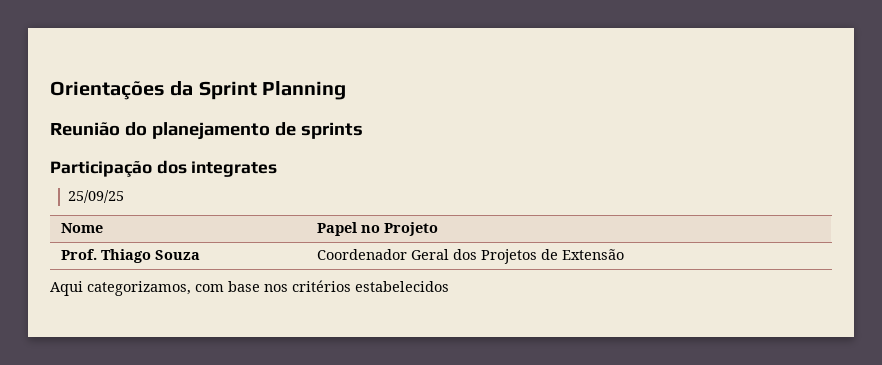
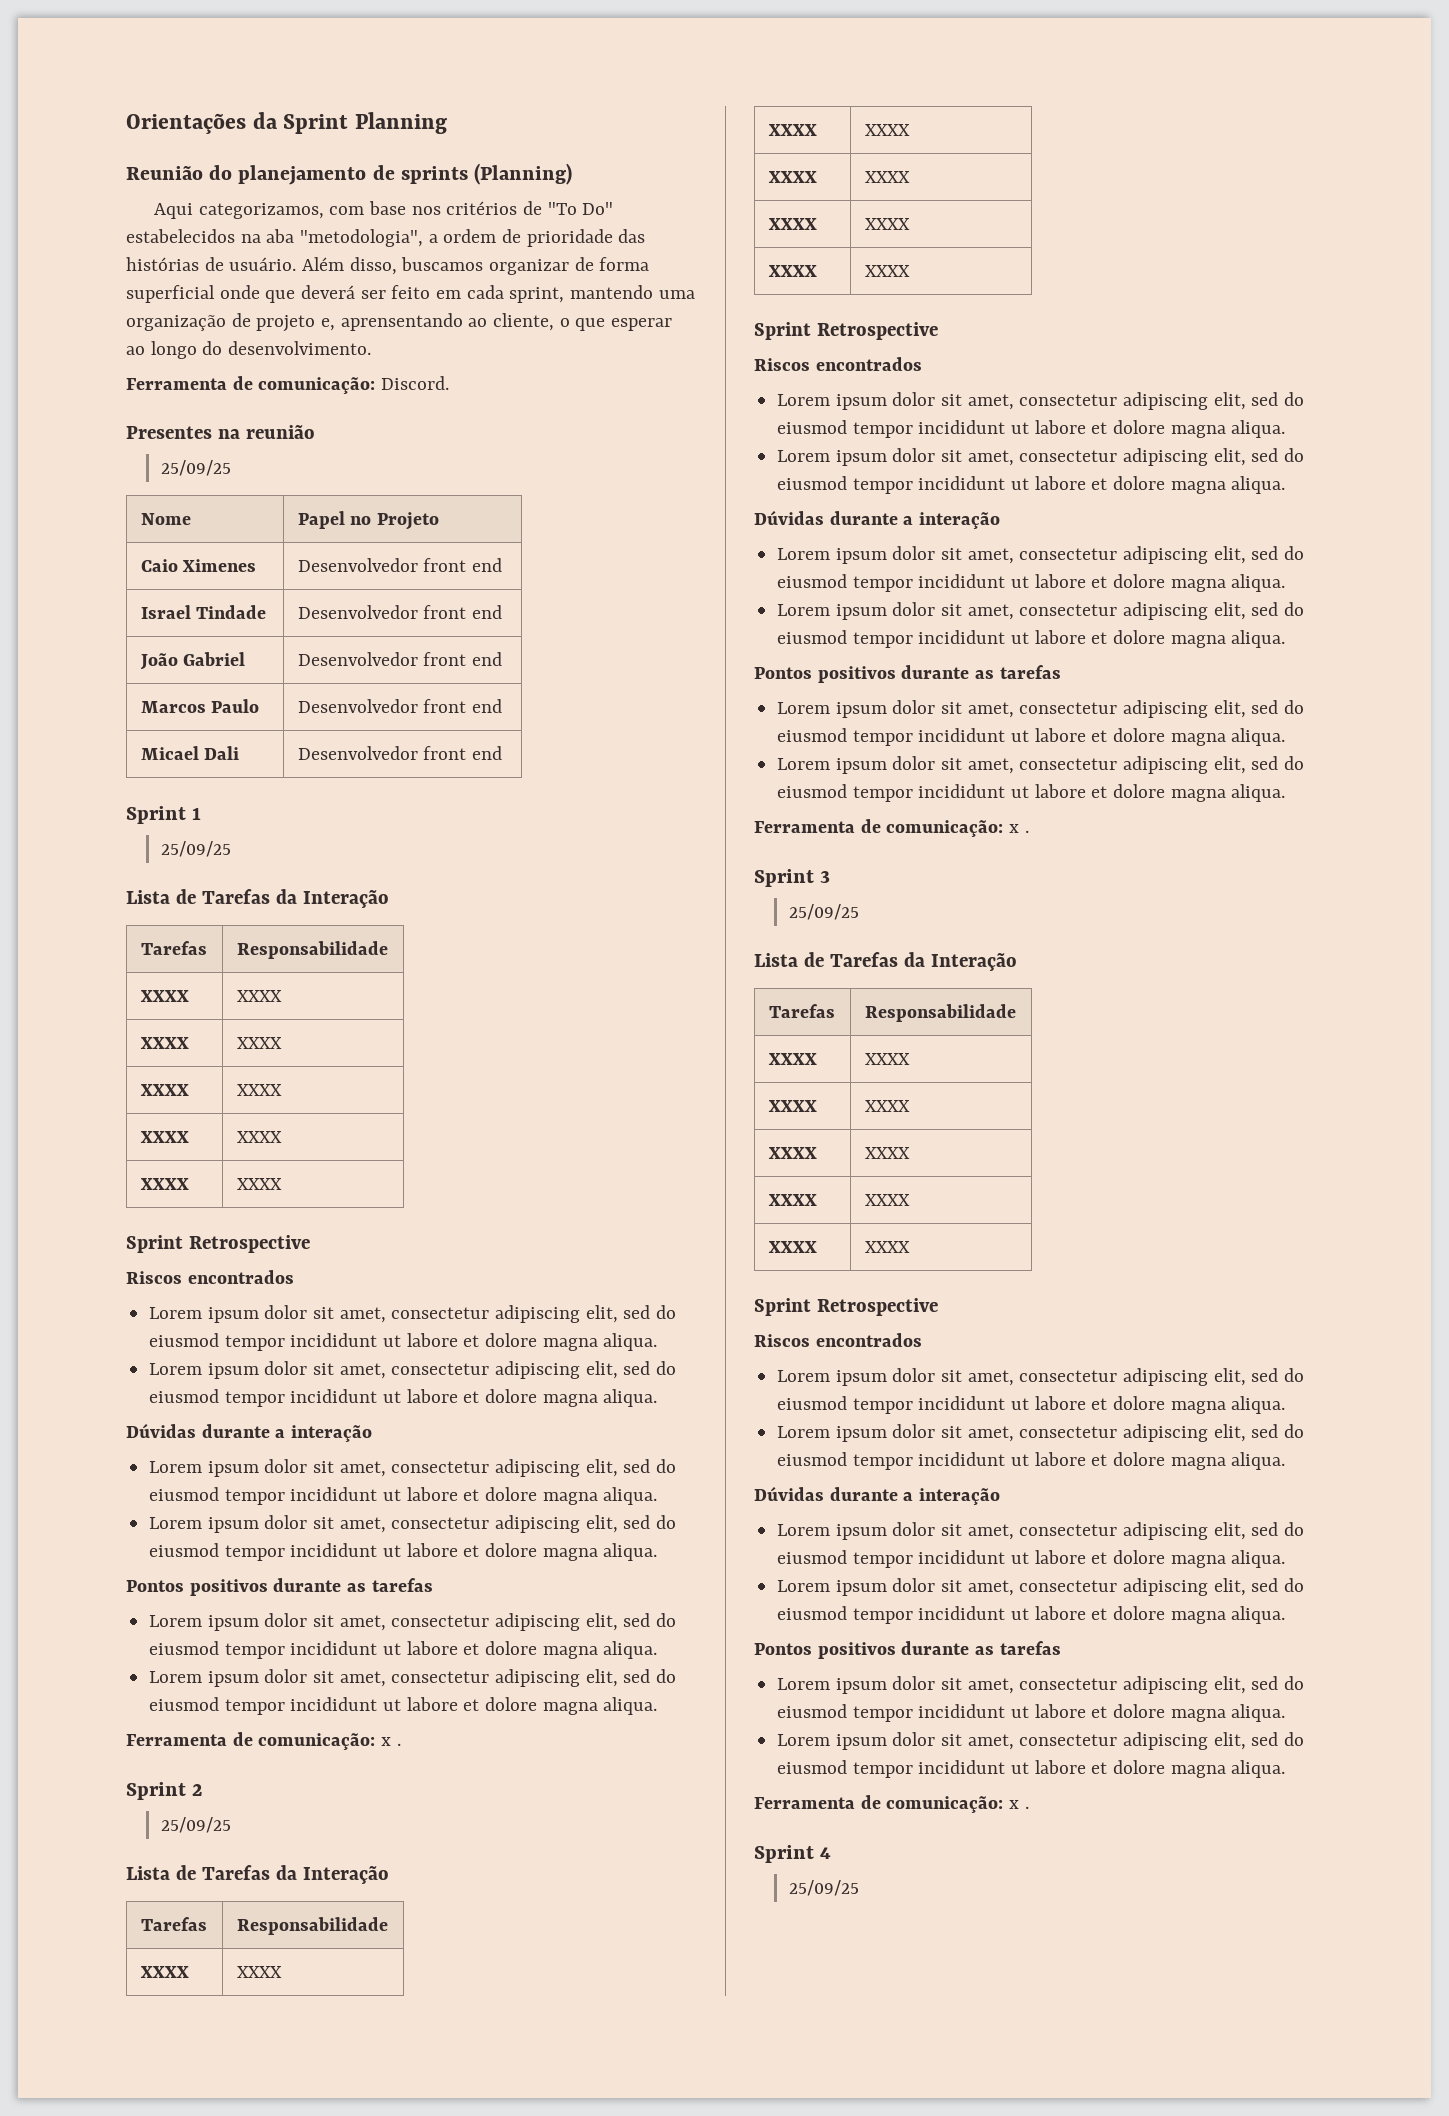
- Reunião do planejamento de sprints
- Participação dos integrates
+ Reunião do planejamento de sprints (Planning)
+ Aqui categorizamos, com base nos critérios de "To Do" estabelecidos na aba "metodologia", a ordem de prioridade das histórias de usuário. Além disso, buscamos organizar de forma superficial onde que deverá ser feito em cada sprint, mantendo uma organização de projeto e, aprensentando ao cliente, o que esperar ao longo do desenvolvimento.
+ Ferramenta de comunicação: Discord.
+ Presentes na reunião
- Prof. Thiago Souza | Coordenador Geral dos Projetos de Extensão
- Aqui categorizamos, com base nos critérios estabelecidos
+ Caio Ximenes | Desenvolvedor front end
+ Israel Tindade | Desenvolvedor front end
+ João Gabriel | Desenvolvedor front end
+ Marcos Paulo | Desenvolvedor front end
+ Micael Dali | Desenvolvedor front end
+ Sprint 1
+ 25/09/25
+ Lista de Tarefas da Interação
+ Tarefas | Responsabilidade
+ XXXX | XXXX
+ XXXX | XXXX
+ XXXX | XXXX
+ XXXX | XXXX
+ XXXX | XXXX
+ Sprint Retrospective
+ Riscos encontrados
+ Lorem ipsum dolor sit amet, consectetur adipiscing elit, sed do eiusmod tempor incididunt ut labore et dolore magna aliqua.
+ Lorem ipsum dolor sit amet, consectetur adipiscing elit, sed do eiusmod tempor incididunt ut labore et dolore magna aliqua.
+ Dúvidas durante a interação
+ Lorem ipsum dolor sit amet, consectetur adipiscing elit, sed do eiusmod tempor incididunt ut labore et dolore magna aliqua.
+ Lorem ipsum dolor sit amet, consectetur adipiscing elit, sed do eiusmod tempor incididunt ut labore et dolore magna aliqua.
+ Pontos positivos durante as tarefas
+ Lorem ipsum dolor sit amet, consectetur adipiscing elit, sed do eiusmod tempor incididunt ut labore et dolore magna aliqua.
+ Lorem ipsum dolor sit amet, consectetur adipiscing elit, sed do eiusmod tempor incididunt ut labore et dolore magna aliqua.
+ Ferramenta de comunicação: x .
+ Sprint 2
+ 25/09/25
+ Lista de Tarefas da Interação
+ Tarefas | Responsabilidade
+ XXXX | XXXX
+ XXXX | XXXX
+ XXXX | XXXX
+ XXXX | XXXX
+ XXXX | XXXX
+ Sprint Retrospective
+ Riscos encontrados
+ Lorem ipsum dolor sit amet, consectetur adipiscing elit, sed do eiusmod tempor incididunt ut labore et dolore magna aliqua.
+ Lorem ipsum dolor sit amet, consectetur adipiscing elit, sed do eiusmod tempor incididunt ut labore et dolore magna aliqua.
+ Dúvidas durante a interação
+ Lorem ipsum dolor sit amet, consectetur adipiscing elit, sed do eiusmod tempor incididunt ut labore et dolore magna aliqua.
+ Lorem ipsum dolor sit amet, consectetur adipiscing elit, sed do eiusmod tempor incididunt ut labore et dolore magna aliqua.
+ Pontos positivos durante as tarefas
+ Lorem ipsum dolor sit amet, consectetur adipiscing elit, sed do eiusmod tempor incididunt ut labore et dolore magna aliqua.
+ Lorem ipsum dolor sit amet, consectetur adipiscing elit, sed do eiusmod tempor incididunt ut labore et dolore magna aliqua.
+ Ferramenta de comunicação: x .
+ Sprint 3
+ 25/09/25
+ Lista de Tarefas da Interação
+ Tarefas | Responsabilidade
+ XXXX | XXXX
+ XXXX | XXXX
+ XXXX | XXXX
+ XXXX | XXXX
+ XXXX | XXXX
+ Sprint Retrospective
+ Riscos encontrados
+ Lorem ipsum dolor sit amet, consectetur adipiscing elit, sed do eiusmod tempor incididunt ut labore et dolore magna aliqua.
+ Lorem ipsum dolor sit amet, consectetur adipiscing elit, sed do eiusmod tempor incididunt ut labore et dolore magna aliqua.
+ Dúvidas durante a interação
+ Lorem ipsum dolor sit amet, consectetur adipiscing elit, sed do eiusmod tempor incididunt ut labore et dolore magna aliqua.
+ Lorem ipsum dolor sit amet, consectetur adipiscing elit, sed do eiusmod tempor incididunt ut labore et dolore magna aliqua.
+ Pontos positivos durante as tarefas
+ Lorem ipsum dolor sit amet, consectetur adipiscing elit, sed do eiusmod tempor incididunt ut labore et dolore magna aliqua.
+ Lorem ipsum dolor sit amet, consectetur adipiscing elit, sed do eiusmod tempor incididunt ut labore et dolore magna aliqua.
+ Ferramenta de comunicação: x .
+ Sprint 4
+ 25/09/25

